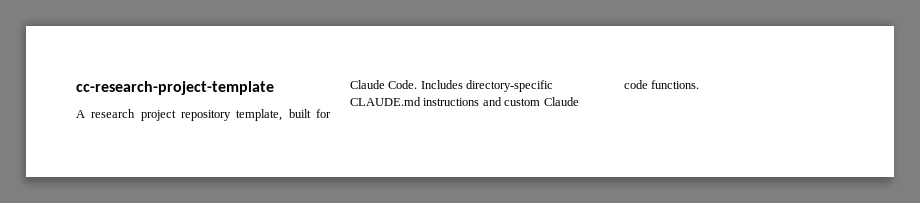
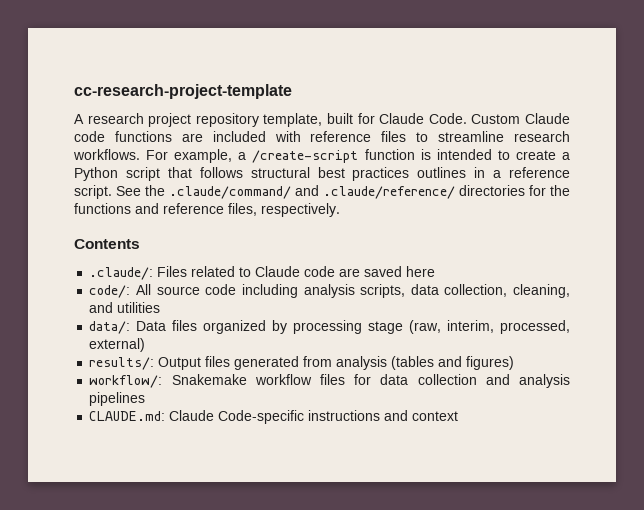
- Includes directory-specific CLAUDE.md instructions and custom Claude code functions.
+ Custom Claude code functions are included with reference files to streamline research workflows. For example, a /create-script function is intended to create a Python script that follows structural best practices outlines in a reference script. See the .claude/command/ and .claude/reference/ directories for the functions and reference files, respectively.
+ Contents
+ .claude/: Files related to Claude code are saved here
+ code/: All source code including analysis scripts, data collection, cleaning, and utilities
+ data/: Data files organized by processing stage (raw, interim, processed, external)
+ results/: Output files generated from analysis (tables and figures)
+ workflow/: Snakemake workflow files for data collection and analysis pipelines
+ CLAUDE.md: Claude Code-specific instructions and context

